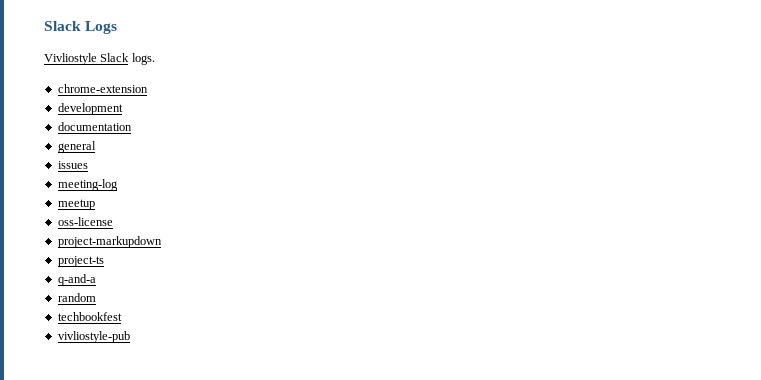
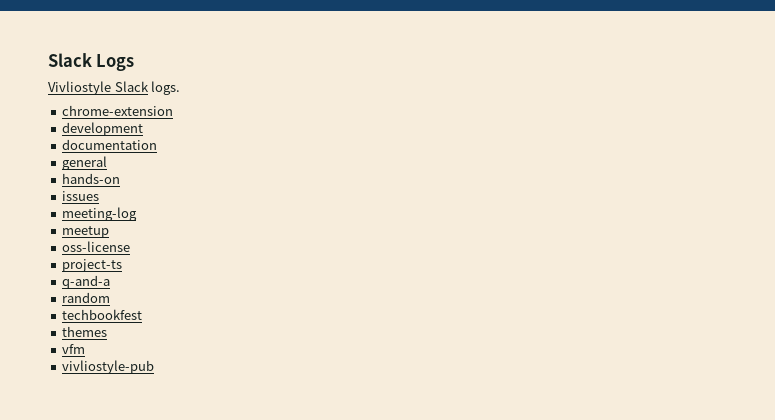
+ hands-on
- project-markupdown
+ themes
+ vfm

